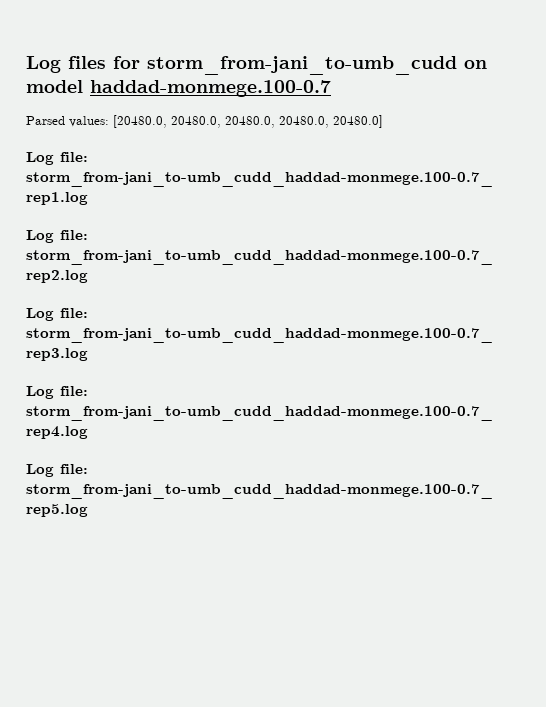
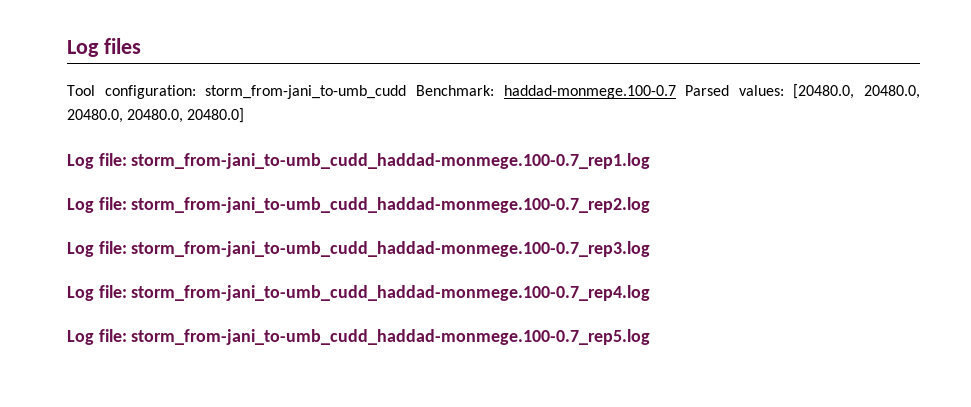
- Log files for storm_from-jani_to-umb_cudd on model haddad-monmege.100-0.7
- Parsed values: [20480.0, 20480.0, 20480.0, 20480.0, 20480.0]
+ Log files
+ Tool configuration: storm_from-jani_to-umb_cudd Benchmark: haddad-monmege.100-0.7 Parsed values: [20480.0, 20480.0, 20480.0, 20480.0, 20480.0]

